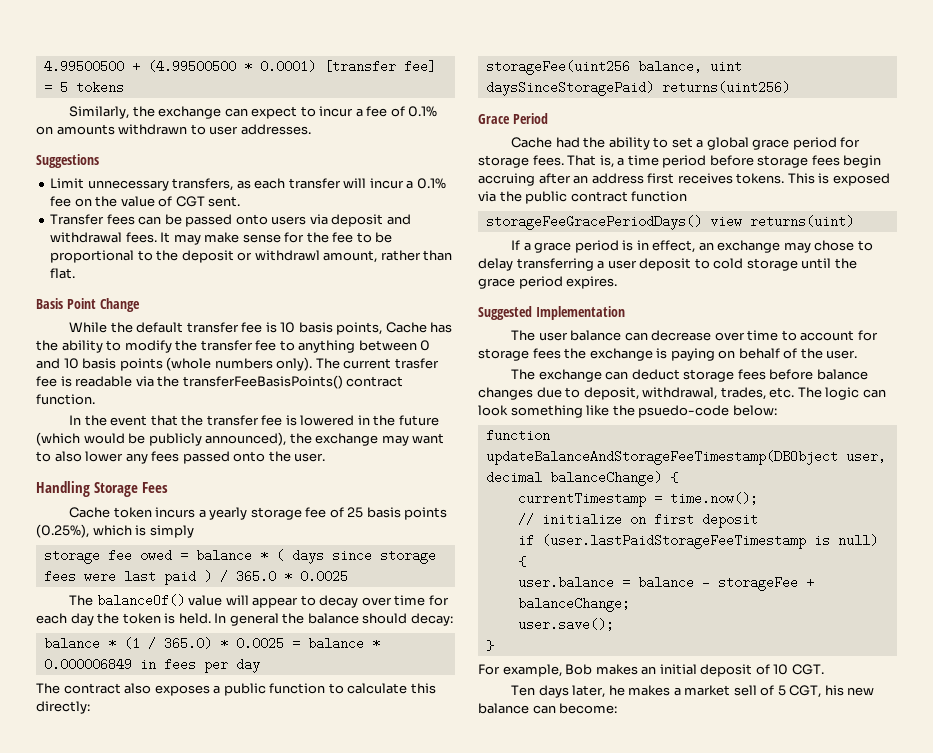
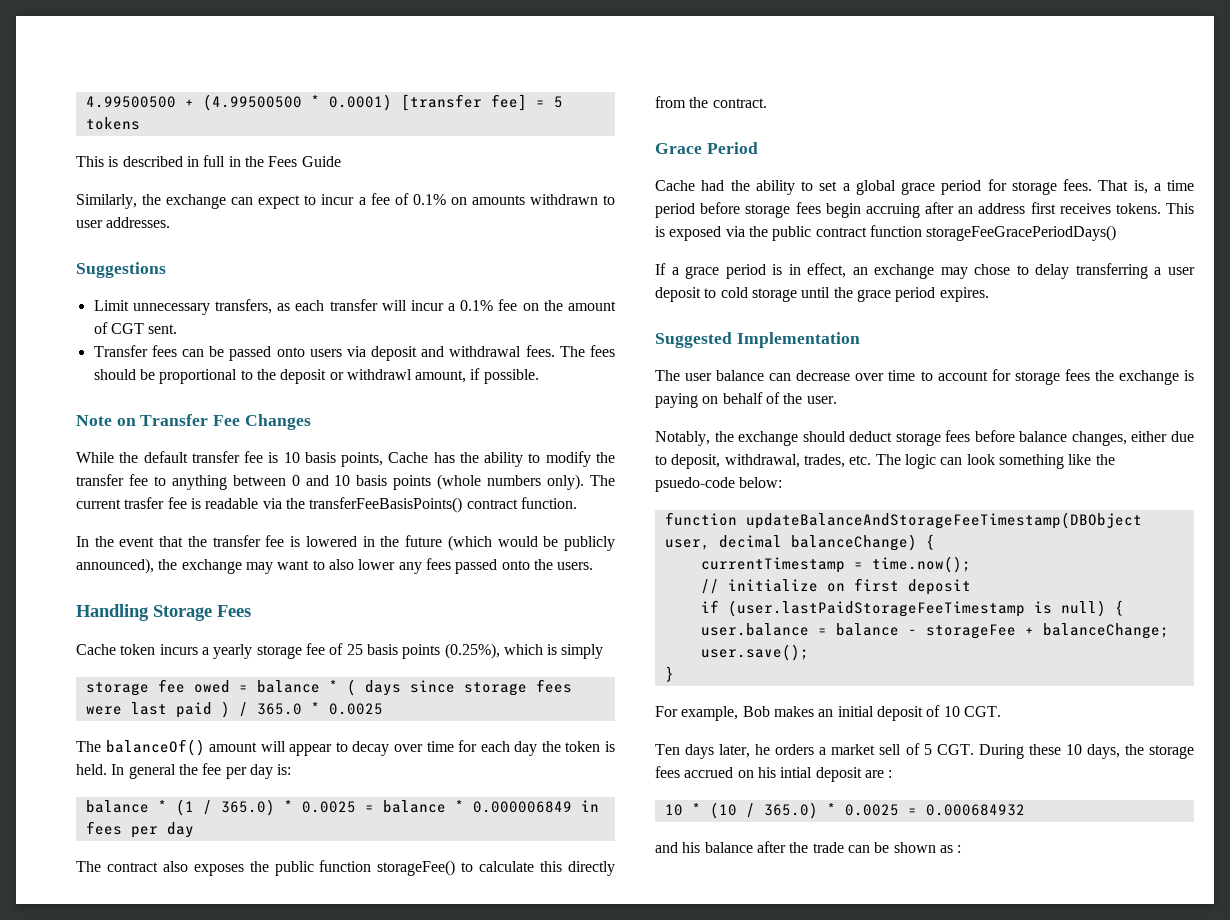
+ This is described in full in the Fees Guide
- Limit unnecessary transfers, as each transfer will incur a 0.1% fee on the value of CGT sent.
+ Limit unnecessary transfers, as each transfer will incur a 0.1% fee on the amount of CGT sent.
- It may make sense for the fee to be proportional to the deposit or withdrawl amount, rather than flat.
- Basis Point Change
+ The fees should be proportional to the deposit or withdrawl amount, if possible.
+ Note on Transfer Fee Changes
- In the event that the transfer fee is lowered in the future (which would be publicly announced), the exchange may want to also lower any fees passed onto the user.
+ In the event that the transfer fee is lowered in the future (which would be publicly announced), the exchange may want to also lower any fees passed onto the users.
- The balanceOf() value will appear to decay over time for each day the token is held.
+ The balanceOf() amount will appear to decay over time for each day the token is held.
- In general the balance should decay:
+ In general the fee per day is:
- The contract also exposes a public function to calculate this directly:
- storageFee(uint256 balance, uint daysSinceStoragePaid) returns(uint256)
+ The contract also exposes the public function storageFee() to calculate this directly from the contract.
- This is exposed via the public contract function
- storageFeeGracePeriodDays() view returns(uint)
+ This is exposed via the public contract function storageFeeGracePeriodDays()
- The exchange can deduct storage fees before balance changes due to deposit, withdrawal, trades, etc. The logic can look something like the psuedo-code below:
+ Notably, the exchange should deduct storage fees before balance changes, either due to deposit, withdrawal, trades, etc. The logic can look something like the psuedo-code below:
- Ten days later, he makes a market sell of 5 CGT, his new balance can become:
+ Ten days later, he orders a market sell of 5 CGT. During these 10 days, the storage fees accrued on his intial deposit are :
+ 10 * (10 / 365.0) * 0.0025 = 0.000684932
+ and his balance after the trade can be shown as :

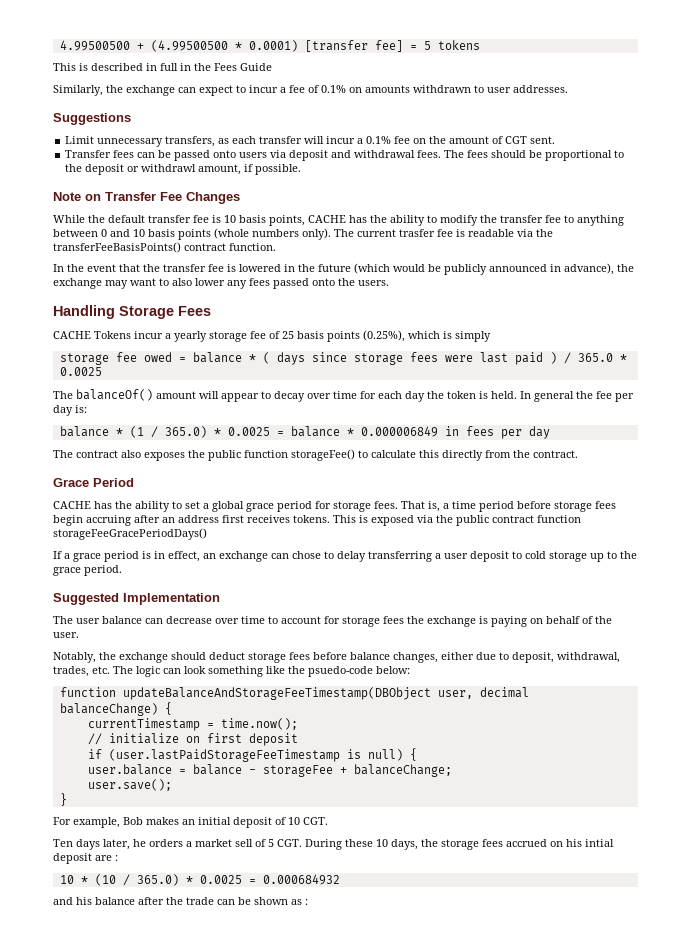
- While the default transfer fee is 10 basis points, Cache has the ability to modify the transfer fee to anything between 0 and 10 basis points (whole numbers only).
+ While the default transfer fee is 10 basis points, CACHE has the ability to modify the transfer fee to anything between 0 and 10 basis points (whole numbers only).
- In the event that the transfer fee is lowered in the future (which would be publicly announced), the exchange may want to also lower any fees passed onto the users.
+ In the event that the transfer fee is lowered in the future (which would be publicly announced in advance), the exchange may want to also lower any fees passed onto the users.
- Cache token incurs a yearly storage fee of 25 basis points (0.25%), which is simply
+ CACHE Tokens incur a yearly storage fee of 25 basis points (0.25%), which is simply
- Cache had the ability to set a global grace period for storage fees.
+ CACHE has the ability to set a global grace period for storage fees.
- If a grace period is in effect, an exchange may chose to delay transferring a user deposit to cold storage until the grace period expires.
+ If a grace period is in effect, an exchange can chose to delay transferring a user deposit to cold storage up to the grace period.

